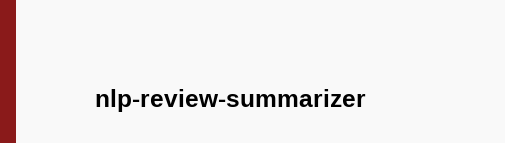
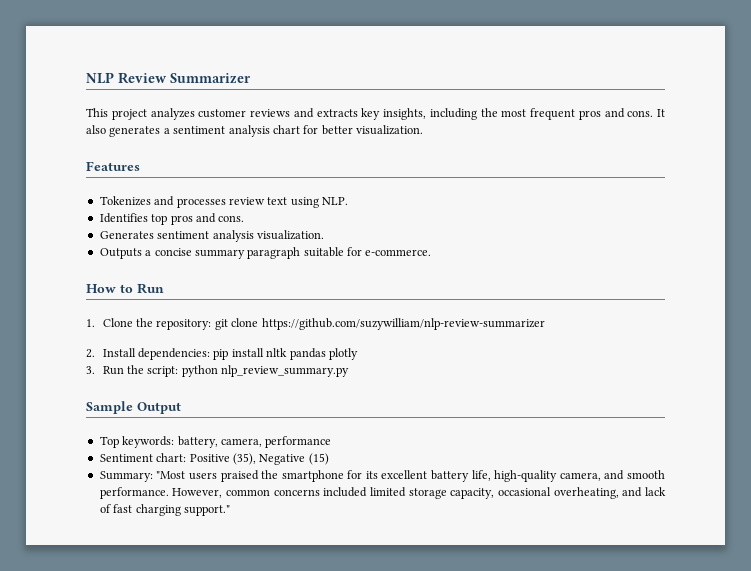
- nlp-review-summarizer
+ NLP Review Summarizer
+ This project analyzes customer reviews and extracts key insights, including the most frequent pros and cons. It also generates a sentiment analysis chart for better visualization.
+ Features
+ Tokenizes and processes review text using NLP.
+ Identifies top pros and cons.
+ Generates sentiment analysis visualization.
+ Outputs a concise summary paragraph suitable for e-commerce.
+ How to Run
+ 1. Clone the repository: git clone https://github.com/suzywilliam/nlp-review-summarizer
+ 2. Install dependencies: pip install nltk pandas plotly
+ 3. Run the script: python nlp_review_summary.py
+ Sample Output
+ Top keywords: battery, camera, performance
+ Sentiment chart: Positive (35), Negative (15)
+ Summary: "Most users praised the smartphone for its excellent battery life, high-quality camera, and smooth performance. However, common concerns included limited storage capacity, occasional overheating, and lack of fast charging support."

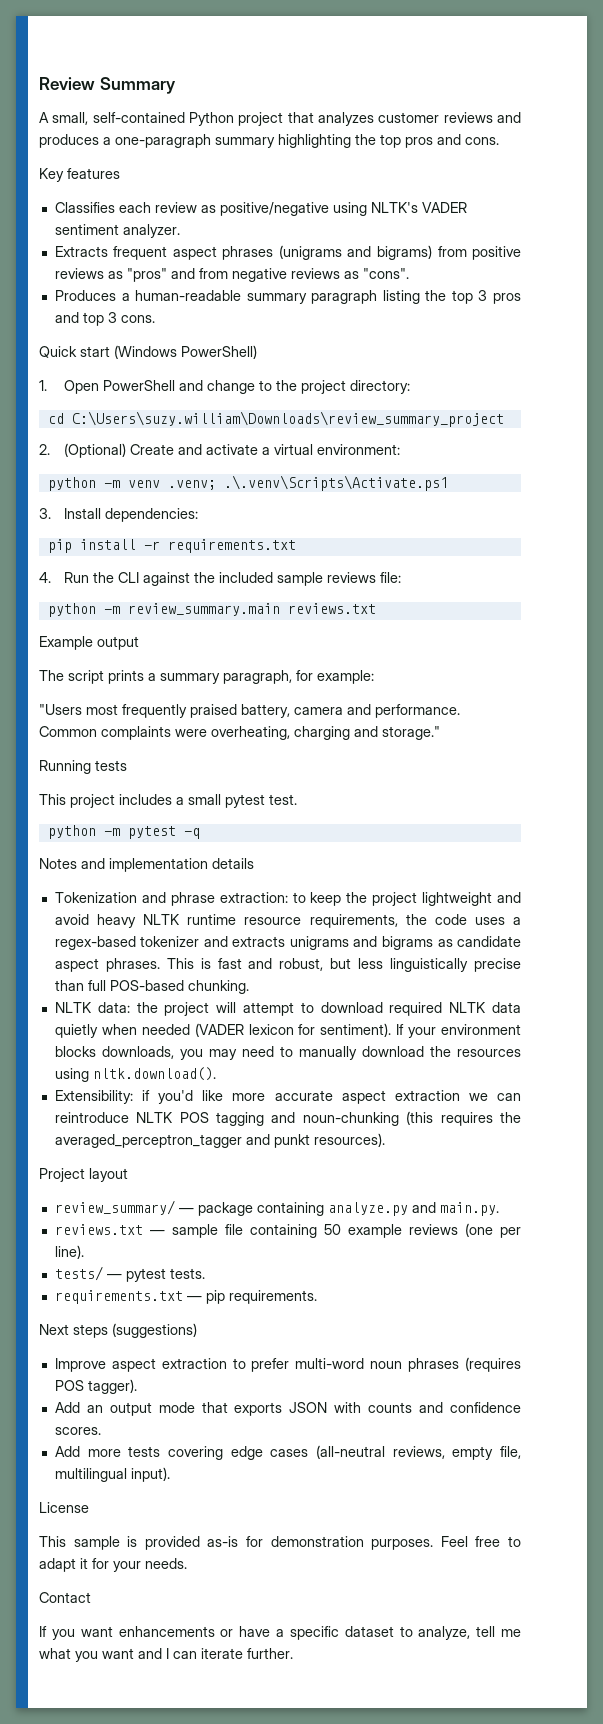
- NLP Review Summarizer
- This project analyzes customer reviews and extracts key insights, including the most frequent pros and cons. It also generates a sentiment analysis chart for better visualization.
- Features
- Tokenizes and processes review text using NLP.
- Identifies top pros and cons.
- Generates sentiment analysis visualization.
- Outputs a concise summary paragraph suitable for e-commerce.
- How to Run
- 1. Clone the repository: git clone https://github.com/suzywilliam/nlp-review-summarizer
- 2. Install dependencies: pip install nltk pandas plotly
- 3. Run the script: python nlp_review_summary.py
- Sample Output
- Top keywords: battery, camera, performance
- Sentiment chart: Positive (35), Negative (15)
- Summary: "Most users praised the smartphone for its excellent battery life, high-quality camera, and smooth performance. However, common concerns included limited storage capacity, occasional overheating, and lack of fast charging support."
+ Review Summary
+ A small, self-contained Python project that analyzes customer reviews and produces a one-paragraph summary highlighting the top pros and cons.
+ Key features
+ Classifies each review as positive/negative using NLTK's VADER sentiment analyzer.
+ Extracts frequent aspect phrases (unigrams and bigrams) from positive reviews as "pros" and from negative reviews as "cons".
+ Produces a human-readable summary paragraph listing the top 3 pros and top 3 cons.
+ Quick start (Windows PowerShell)
+ 1. Open PowerShell and change to the project directory:
+ cd C:\Users\suzy.william\Downloads\review_summary_project
+ 2. (Optional) Create and activate a virtual environment:
+ python -m venv .venv; .\.venv\Scripts\Activate.ps1
+ 3. Install dependencies:
+ pip install -r requirements.txt
+ 4. Run the CLI against the included sample reviews file:
+ python -m review_summary.main reviews.txt
+ Example output
+ The script prints a summary paragraph, for example:
+ "Users most frequently praised battery, camera and performance. Common complaints were overheating, charging and storage."
+ Running tests
+ This project includes a small pytest test.
+ python -m pytest -q
+ Notes and implementation details
+ Tokenization and phrase extraction: to keep the project lightweight and avoid heavy NLTK runtime resource requirements, the code uses a regex-based tokenizer and extracts unigrams and bigrams as candidate aspect phrases. This is fast and robust, but less linguistically precise than full POS-based chunking.
+ NLTK data: the project will attempt to download required NLTK data quietly when needed (VADER lexicon for sentiment). If your environment blocks downloads, you may need to manually download the resources using nltk.download().
+ Extensibility: if you'd like more accurate aspect extraction we can reintroduce NLTK POS tagging and noun-chunking (this requires the averaged_perceptron_tagger and punkt resources).
+ Project layout
+ review_summary/ — package containing analyze.py and main.py.
+ reviews.txt — sample file containing 50 example reviews (one per line).
+ tests/ — pytest tests.
+ requirements.txt — pip requirements.
+ Next steps (suggestions)
+ Improve aspect extraction to prefer multi-word noun phrases (requires POS tagger).
+ Add an output mode that exports JSON with counts and confidence scores.
+ Add more tests covering edge cases (all-neutral reviews, empty file, multilingual input).
+ License
+ This sample is provided as-is for demonstration purposes. Feel free to adapt it for your needs.
+ Contact
+ If you want enhancements or have a specific dataset to analyze, tell me what you want and I can iterate further.

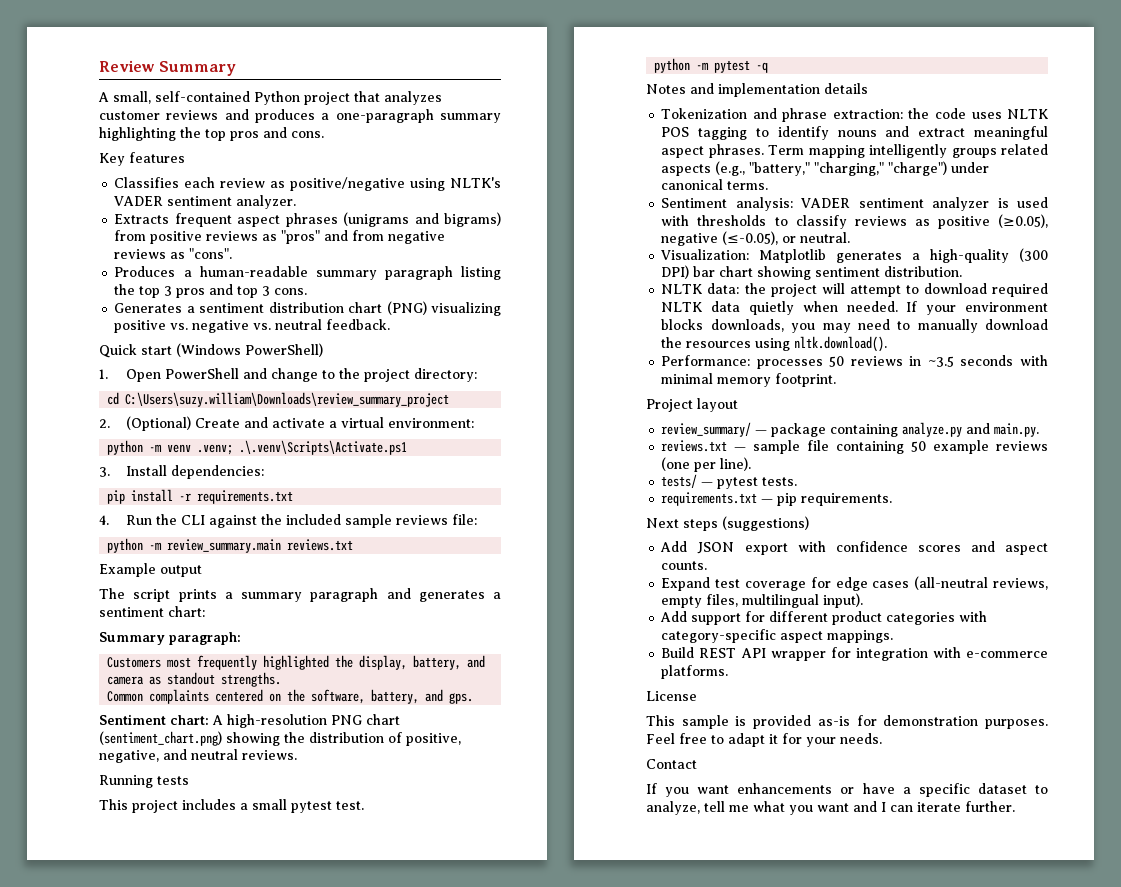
+ Generates a sentiment distribution chart (PNG) visualizing positive vs. negative vs. neutral feedback.
- The script prints a summary paragraph, for example:
- "Users most frequently praised battery, camera and performance. Common complaints were overheating, charging and storage."
+ The script prints a summary paragraph and generates a sentiment chart:
+ Summary paragraph:
+ Customers most frequently highlighted the display, battery, and camera as standout strengths.
+ Common complaints centered on the software, battery, and gps.
+ Sentiment chart: A high-resolution PNG chart (sentiment_chart.png) showing the distribution of positive, negative, and neutral reviews.
- Tokenization and phrase extraction: to keep the project lightweight and avoid heavy NLTK runtime resource requirements, the code uses a regex-based tokenizer and extracts unigrams and bigrams as candidate aspect phrases. This is fast and robust, but less linguistically precise than full POS-based chunking.
+ Tokenization and phrase extraction: the code uses NLTK POS tagging to identify nouns and extract meaningful aspect phrases. Term mapping intelligently groups related aspects (e.g., "battery," "charging," "charge") under canonical terms.
+ Sentiment analysis: VADER sentiment analyzer is used with thresholds to classify reviews as positive (≥0.05), negative (≤-0.05), or neutral.
+ Visualization: Matplotlib generates a high-quality (300 DPI) bar chart showing sentiment distribution.
- NLTK data: the project will attempt to download required NLTK data quietly when needed (VADER lexicon for sentiment).
+ NLTK data: the project will attempt to download required NLTK data quietly when needed.
- Extensibility: if you'd like more accurate aspect extraction we can reintroduce NLTK POS tagging and noun-chunking (this requires the averaged_perceptron_tagger and punkt resources).
+ Performance: processes 50 reviews in ~3.5 seconds with minimal memory footprint.
- Improve aspect extraction to prefer multi-word noun phrases (requires POS tagger).
- Add an output mode that exports JSON with counts and confidence scores.
- Add more tests covering edge cases (all-neutral reviews, empty file, multilingual input).
+ Add JSON export with confidence scores and aspect counts.
+ Expand test coverage for edge cases (all-neutral reviews, empty files, multilingual input).
+ Add support for different product categories with category-specific aspect mappings.
+ Build REST API wrapper for integration with e-commerce platforms.

